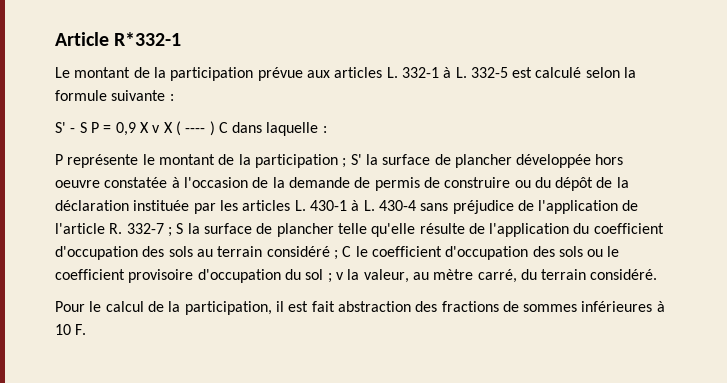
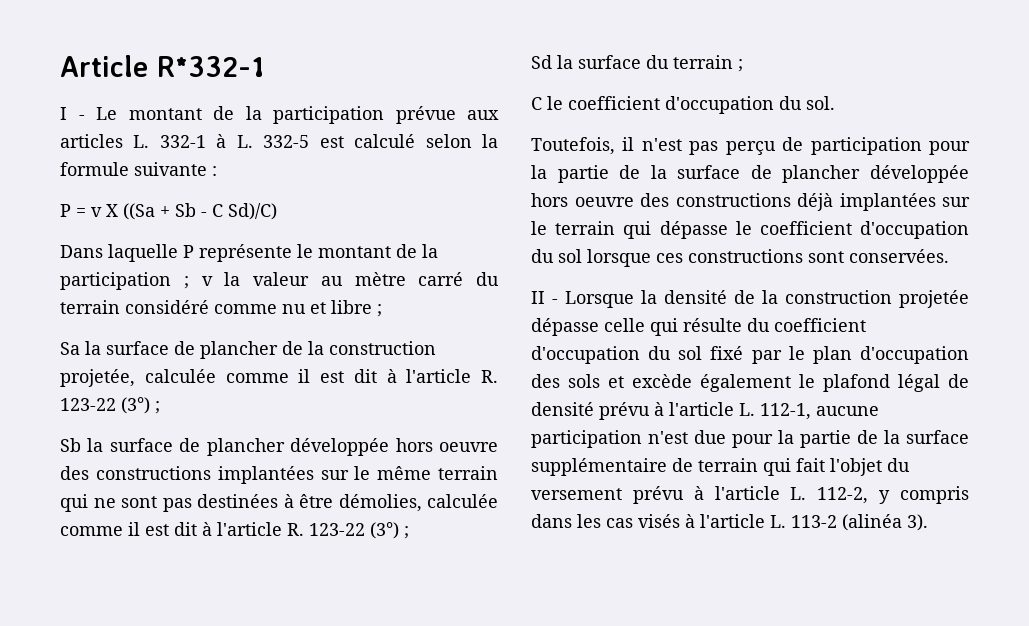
- Le montant de la participation prévue aux articles L. 332-1 à L. 332-5 est calculé selon la formule suivante :
+ I - Le montant de la participation prévue aux articles L. 332-1 à L. 332-5 est calculé selon la formule suivante :
- S' - S P = 0,9 X v X ( ---- ) C dans laquelle :
- P représente le montant de la participation ; S' la surface de plancher développée hors oeuvre constatée à l'occasion de la demande de permis de construire ou du dépôt de la déclaration instituée par les articles L. 430-1 à L. 430-4 sans préjudice de l'application de l'article R. 332-7 ; S la surface de plancher telle qu'elle résulte de l'application du coefficient d'occupation des sols au terrain considéré ; C le coefficient d'occupation des sols ou le coefficient provisoire d'occupation du sol ; v la valeur, au mètre carré, du terrain considéré.
- Pour le calcul de la participation, il est fait abstraction des fractions de sommes inférieures à 10 F.
+ P = v X ((Sa + Sb - C Sd)/C)
+ Dans laquelle P représente le montant de la participation ; v la valeur au mètre carré du terrain considéré comme nu et libre ;
+ Sa la surface de plancher de la construction projetée, calculée comme il est dit à l'article R. 123-22 (3°) ;
+ Sb la surface de plancher développée hors oeuvre des constructions implantées sur le même terrain qui ne sont pas destinées à être démolies, calculée comme il est dit à l'article R. 123-22 (3°) ;
+ Sd la surface du terrain ;
+ C le coefficient d'occupation du sol.
+ Toutefois, il n'est pas perçu de participation pour la partie de la surface de plancher développée hors oeuvre des constructions déjà implantées sur le terrain qui dépasse le coefficient d'occupation du sol lorsque ces constructions sont conservées.
+ II - Lorsque la densité de la construction projetée dépasse celle qui résulte du coefficient d'occupation du sol fixé par le plan d'occupation des sols et excède également le plafond légal de densité prévu à l'article L. 112-1, aucune participation n'est due pour la partie de la surface supplémentaire de terrain qui fait l'objet du versement prévu à l'article L. 112-2, y compris dans les cas visés à l'article L. 113-2 (alinéa 3).

